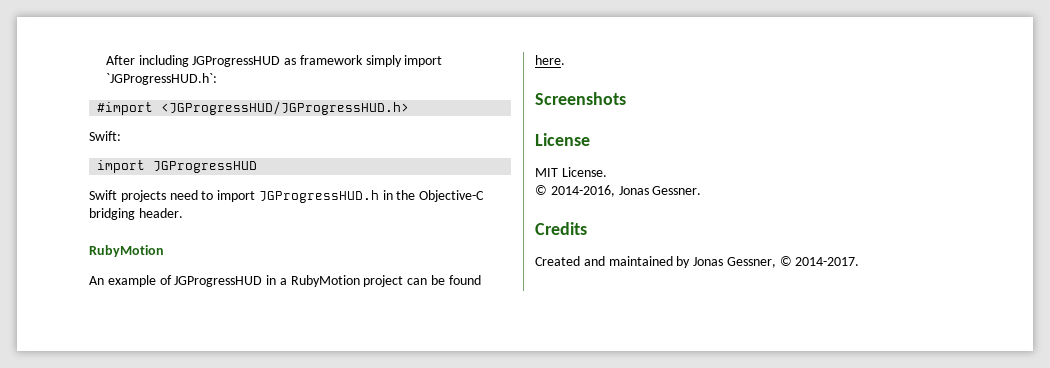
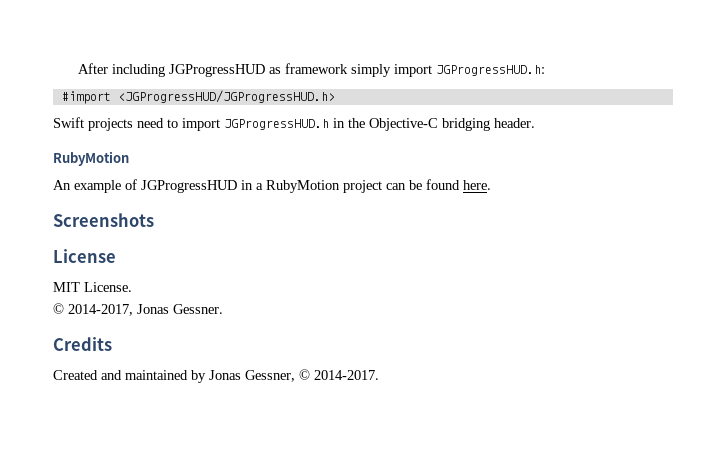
- After including JGProgressHUD as framework simply import `JGProgressHUD.h`:
+ After including JGProgressHUD as framework simply import JGProgressHUD.h:
- Swift:
- import JGProgressHUD
- © 2014-2016, Jonas Gessner.
+ © 2014-2017, Jonas Gessner.

